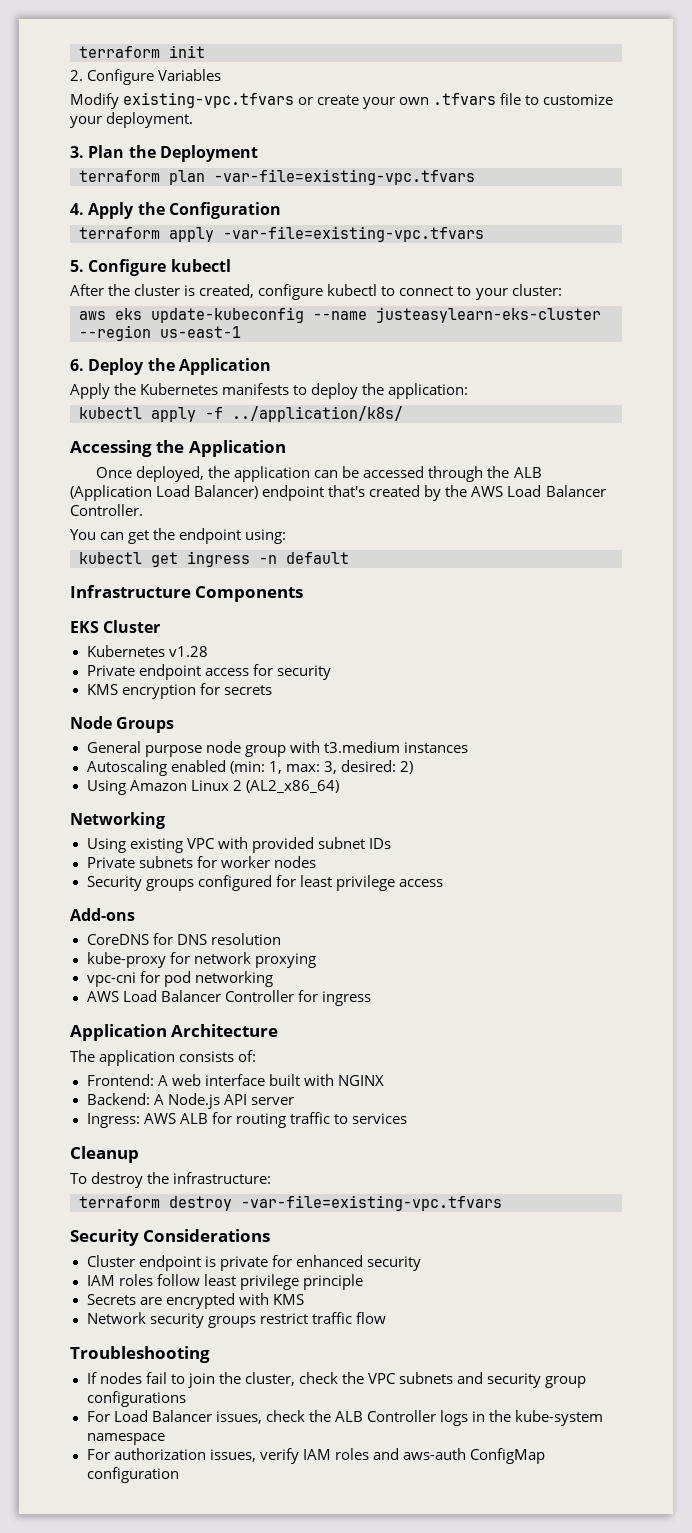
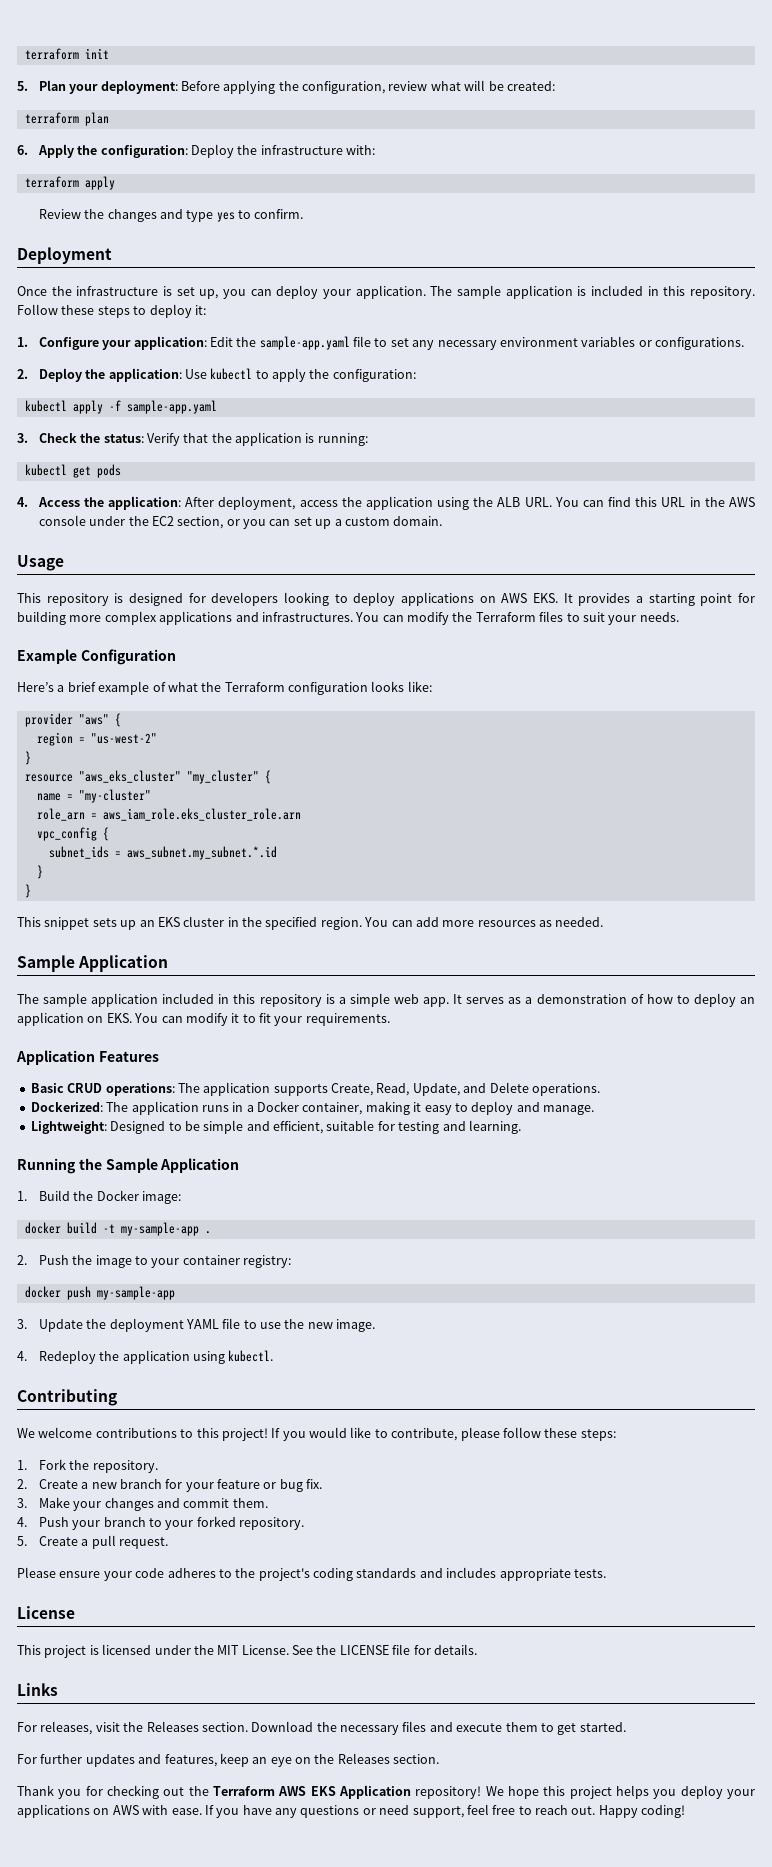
- 2. Configure Variables
- Modify existing-vpc.tfvars or create your own .tfvars file to customize your deployment.
- 3. Plan the Deployment
- terraform plan -var-file=existing-vpc.tfvars
- 4. Apply the Configuration
- terraform apply -var-file=existing-vpc.tfvars
- 5. Configure kubectl
- After the cluster is created, configure kubectl to connect to your cluster:
- aws eks update-kubeconfig --name justeasylearn-eks-cluster --region us-east-1
- 6. Deploy the Application
- Apply the Kubernetes manifests to deploy the application:
- kubectl apply -f ../application/k8s/
- Accessing the Application
- Once deployed, the application can be accessed through the ALB (Application Load Balancer) endpoint that's created by the AWS Load Balancer Controller.
- You can get the endpoint using:
- kubectl get ingress -n default
- Infrastructure Components
- EKS Cluster
- Kubernetes v1.28
- Private endpoint access for security
- KMS encryption for secrets
- Node Groups
- General purpose node group with t3.medium instances
- Autoscaling enabled (min: 1, max: 3, desired: 2)
- Using Amazon Linux 2 (AL2_x86_64)
- Networking
- Using existing VPC with provided subnet IDs
- Private subnets for worker nodes
- Security groups configured for least privilege access
- Add-ons
- CoreDNS for DNS resolution
- kube-proxy for network proxying
- vpc-cni for pod networking
- AWS Load Balancer Controller for ingress
- Application Architecture
- The application consists of:
- Frontend: A web interface built with NGINX
- Backend: A Node.js API server
- Ingress: AWS ALB for routing traffic to services
- Cleanup
- To destroy the infrastructure:
- terraform destroy -var-file=existing-vpc.tfvars
- Security Considerations
- Cluster endpoint is private for enhanced security
- IAM roles follow least privilege principle
- Secrets are encrypted with KMS
- Network security groups restrict traffic flow
- Troubleshooting
- If nodes fail to join the cluster, check the VPC subnets and security group configurations
- For Load Balancer issues, check the ALB Controller logs in the kube-system namespace
- For authorization issues, verify IAM roles and aws-auth ConfigMap configuration
+ 5. Plan your deployment: Before applying the configuration, review what will be created:
+ terraform plan
+ 6. Apply the configuration: Deploy the infrastructure with:
+ terraform apply
+ Review the changes and type yes to confirm.
+ Deployment
+ Once the infrastructure is set up, you can deploy your application. The sample application is included in this repository. Follow these steps to deploy it:
+ 1. Configure your application: Edit the sample-app.yaml file to set any necessary environment variables or configurations.
+ 2. Deploy the application: Use kubectl to apply the configuration:
+ kubectl apply -f sample-app.yaml
+ 3. Check the status: Verify that the application is running:
+ kubectl get pods
+ 4. Access the application: After deployment, access the application using the ALB URL. You can find this URL in the AWS console under the EC2 section, or you can set up a custom domain.
+ Usage
+ This repository is designed for developers looking to deploy applications on AWS EKS. It provides a starting point for building more complex applications and infrastructures. You can modify the Terraform files to suit your needs.
+ Example Configuration
+ Here’s a brief example of what the Terraform configuration looks like:
+ provider "aws" {
+ region = "us-west-2"
+ }
+ resource "aws_eks_cluster" "my_cluster" {
+ name = "my-cluster"
+ role_arn = aws_iam_role.eks_cluster_role.arn
+ vpc_config {
+ subnet_ids = aws_subnet.my_subnet.*.id
+ }
+ }
+ This snippet sets up an EKS cluster in the specified region. You can add more resources as needed.
+ Sample Application
+ The sample application included in this repository is a simple web app. It serves as a demonstration of how to deploy an application on EKS. You can modify it to fit your requirements.
+ Application Features
+ Basic CRUD operations: The application supports Create, Read, Update, and Delete operations.
+ Dockerized: The application runs in a Docker container, making it easy to deploy and manage.
+ Lightweight: Designed to be simple and efficient, suitable for testing and learning.
+ Running the Sample Application
+ 1. Build the Docker image:
+ docker build -t my-sample-app .
+ 2. Push the image to your container registry:
+ docker push my-sample-app
+ 3. Update the deployment YAML file to use the new image.
+ 4. Redeploy the application using kubectl.
+ Contributing
+ We welcome contributions to this project! If you would like to contribute, please follow these steps:
+ 1. Fork the repository.
+ 2. Create a new branch for your feature or bug fix.
+ 3. Make your changes and commit them.
+ 4. Push your branch to your forked repository.
+ 5. Create a pull request.
+ Please ensure your code adheres to the project's coding standards and includes appropriate tests.
+ License
+ This project is licensed under the MIT License. See the LICENSE file for details.
+ Links
+ For releases, visit the Releases section. Download the necessary files and execute them to get started.
+ For further updates and features, keep an eye on the Releases section.
+ Thank you for checking out the Terraform AWS EKS Application repository! We hope this project helps you deploy your applications on AWS with ease. If you have any questions or need support, feel free to reach out. Happy coding!

